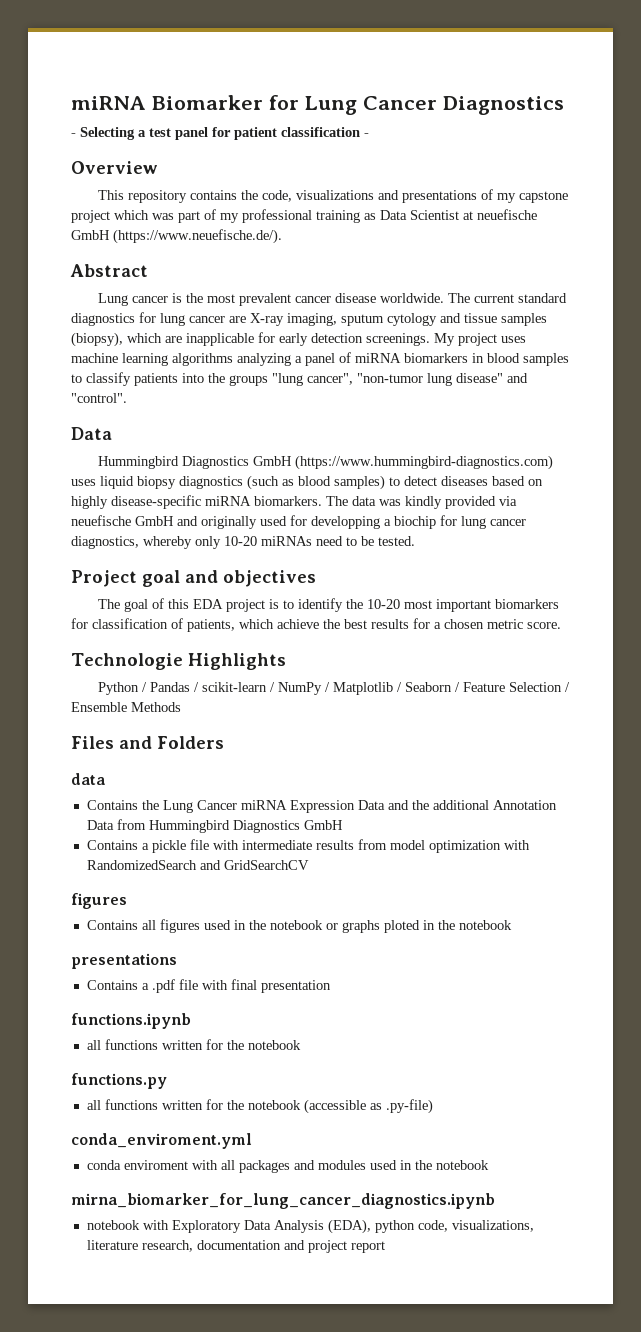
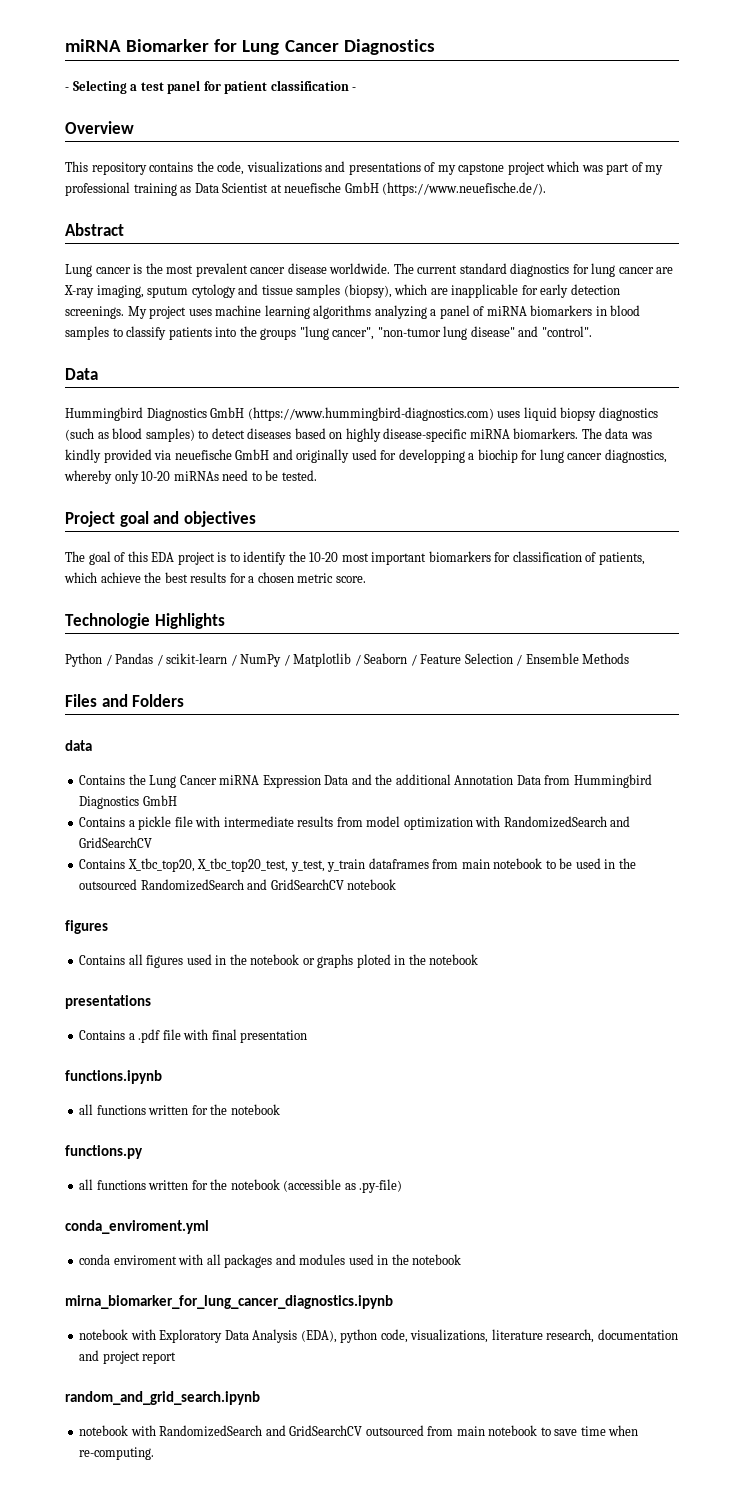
+ Contains X_tbc_top20, X_tbc_top20_test, y_test, y_train dataframes from main notebook to be used in the outsourced RandomizedSearch and GridSearchCV notebook
+ random_and_grid_search.ipynb
+ notebook with RandomizedSearch and GridSearchCV outsourced from main notebook to save time when re-computing.

